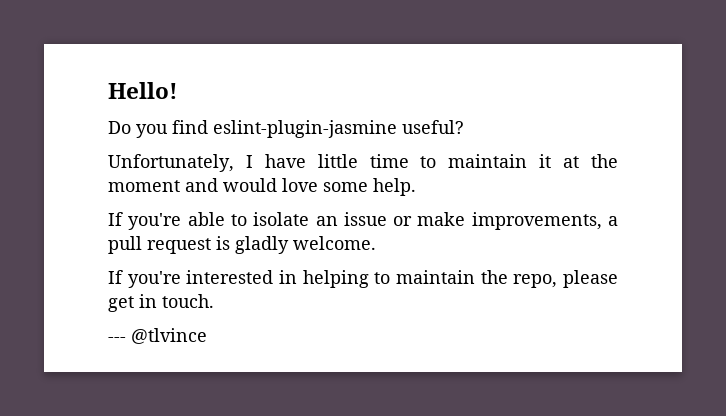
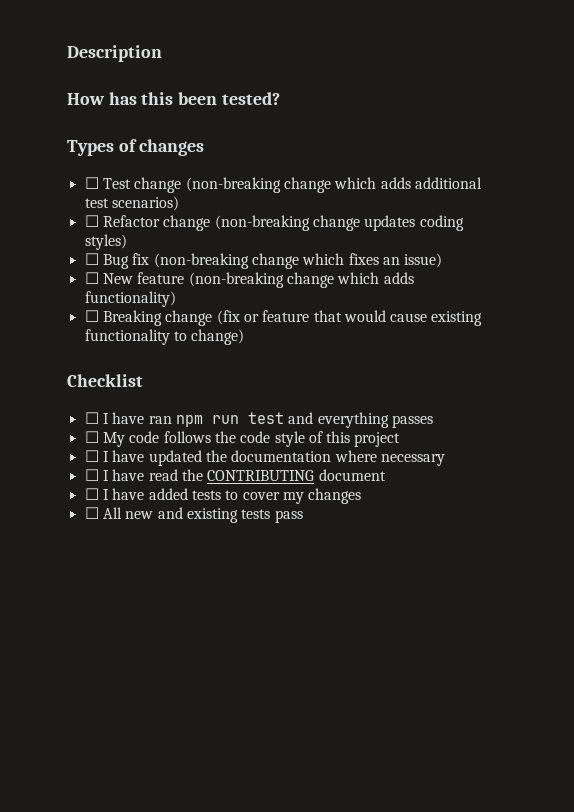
- Hello!
- Do you find eslint-plugin-jasmine useful?
- Unfortunately, I have little time to maintain it at the moment and would love some help.
- If you're able to isolate an issue or make improvements, a pull request is gladly welcome.
- If you're interested in helping to maintain the repo, please get in touch.
- --- @tlvince
+ Description
+ How has this been tested?
+ Types of changes
+ ☐ Test change (non-breaking change which adds additional test scenarios)
+ ☐ Refactor change (non-breaking change updates coding styles)
+ ☐ Bug fix (non-breaking change which fixes an issue)
+ ☐ New feature (non-breaking change which adds functionality)
+ ☐ Breaking change (fix or feature that would cause existing functionality to change)
+ Checklist
+ ☐ I have ran npm run test and everything passes
+ ☐ My code follows the code style of this project
+ ☐ I have updated the documentation where necessary
+ ☐ I have read the CONTRIBUTING document
+ ☐ I have added tests to cover my changes
+ ☐ All new and existing tests pass

